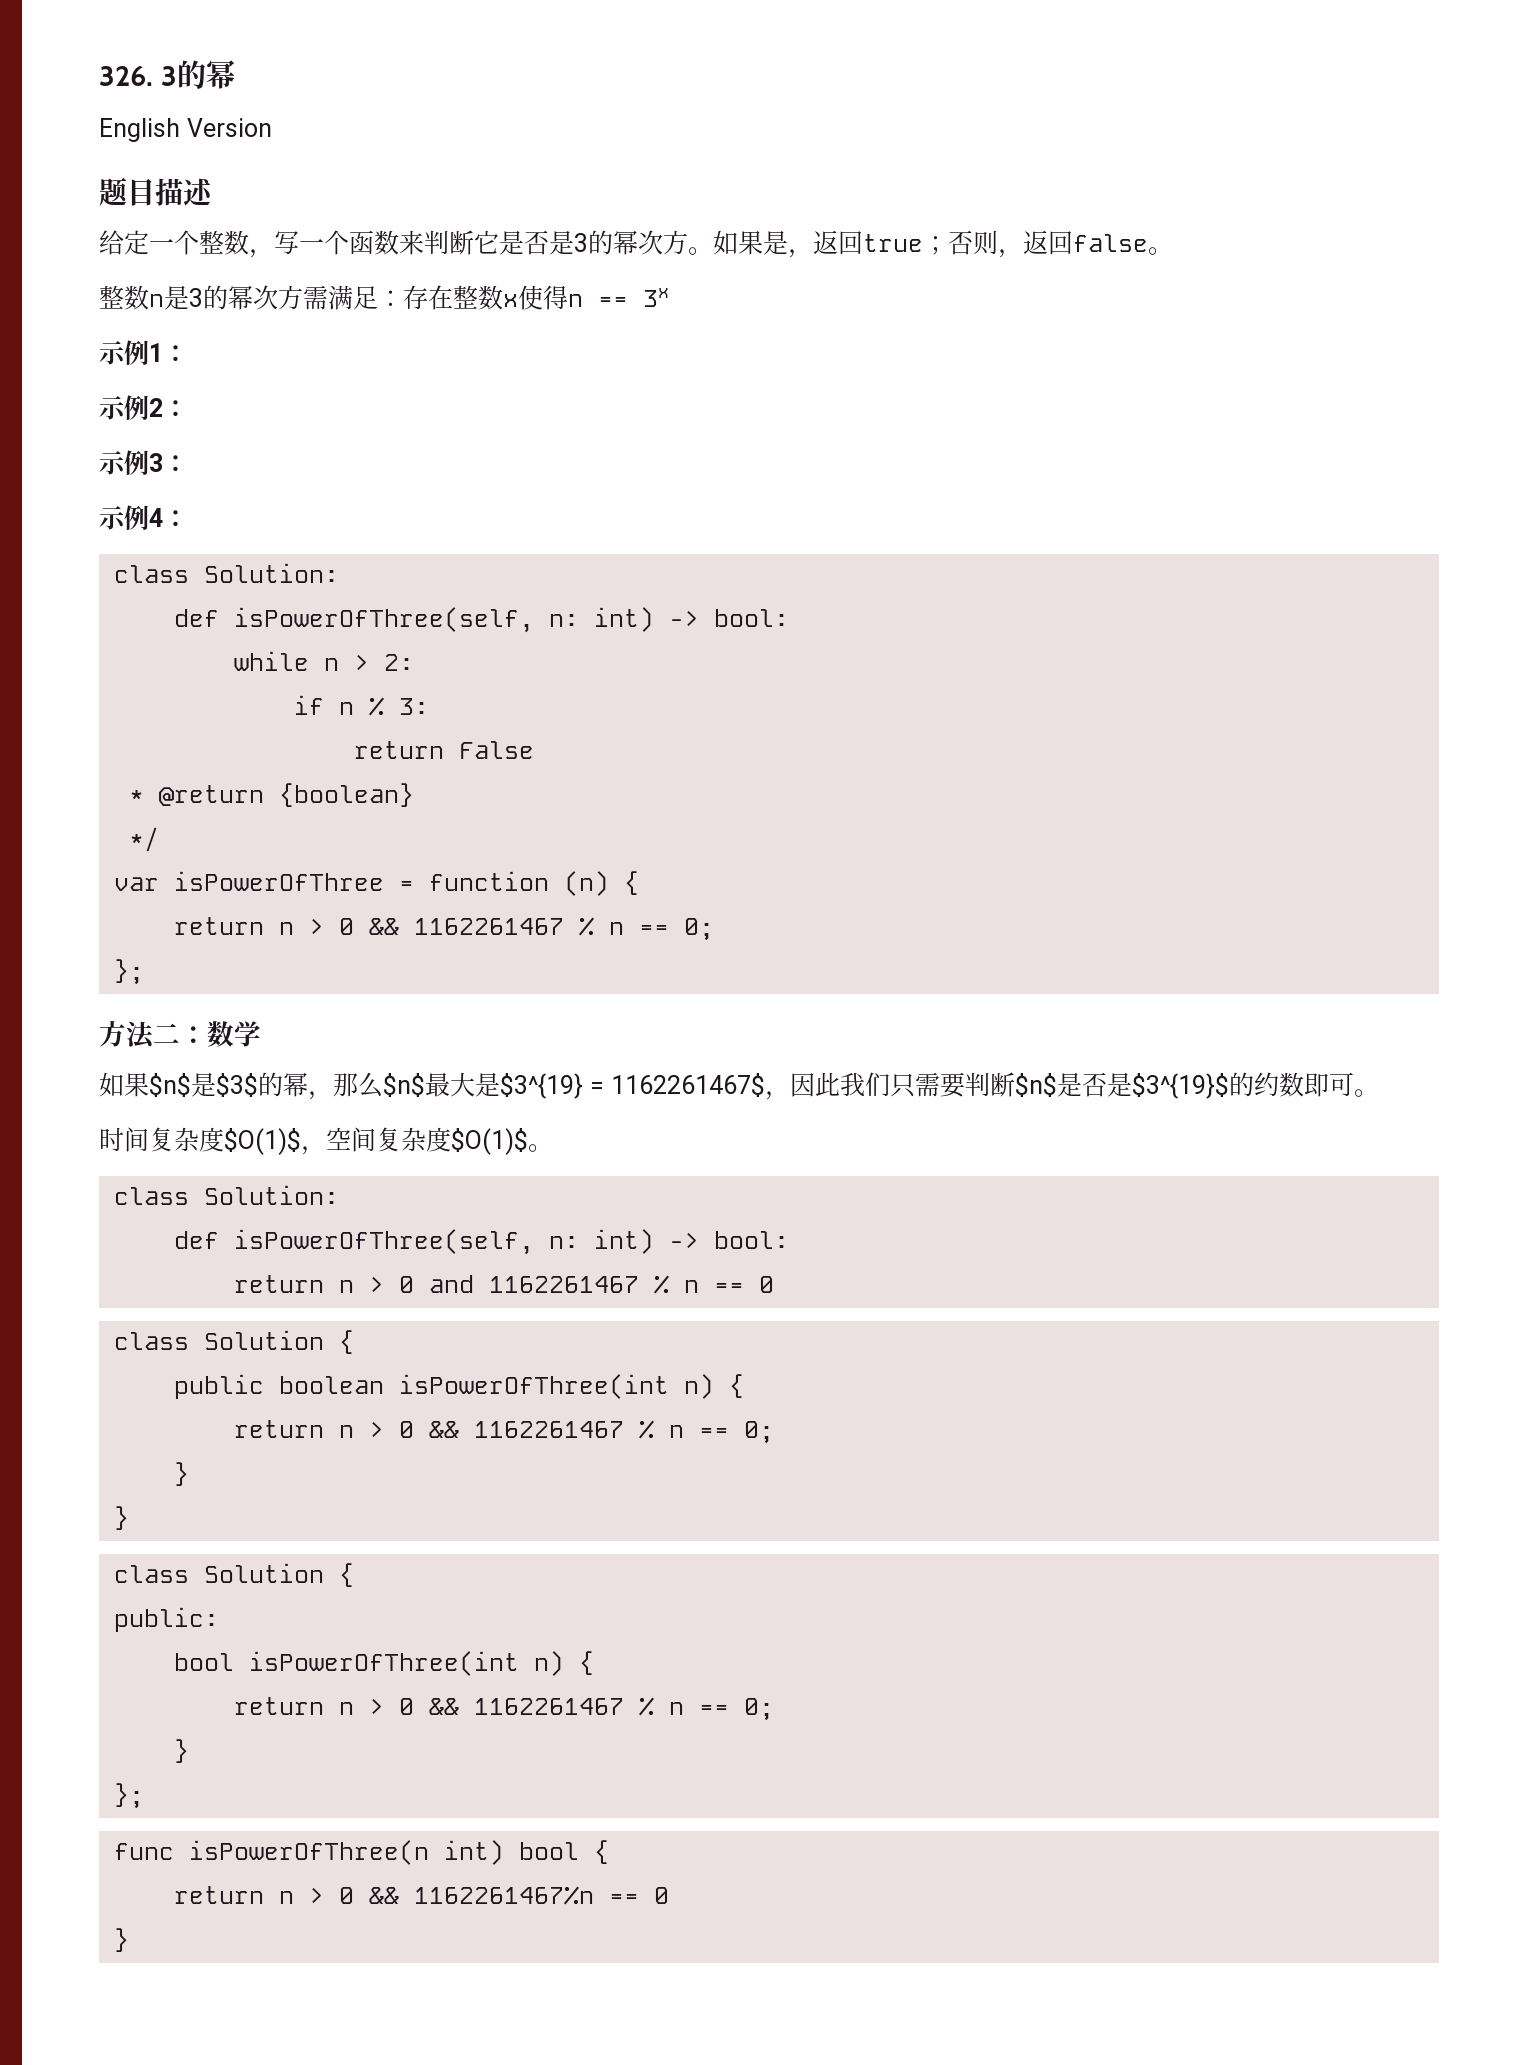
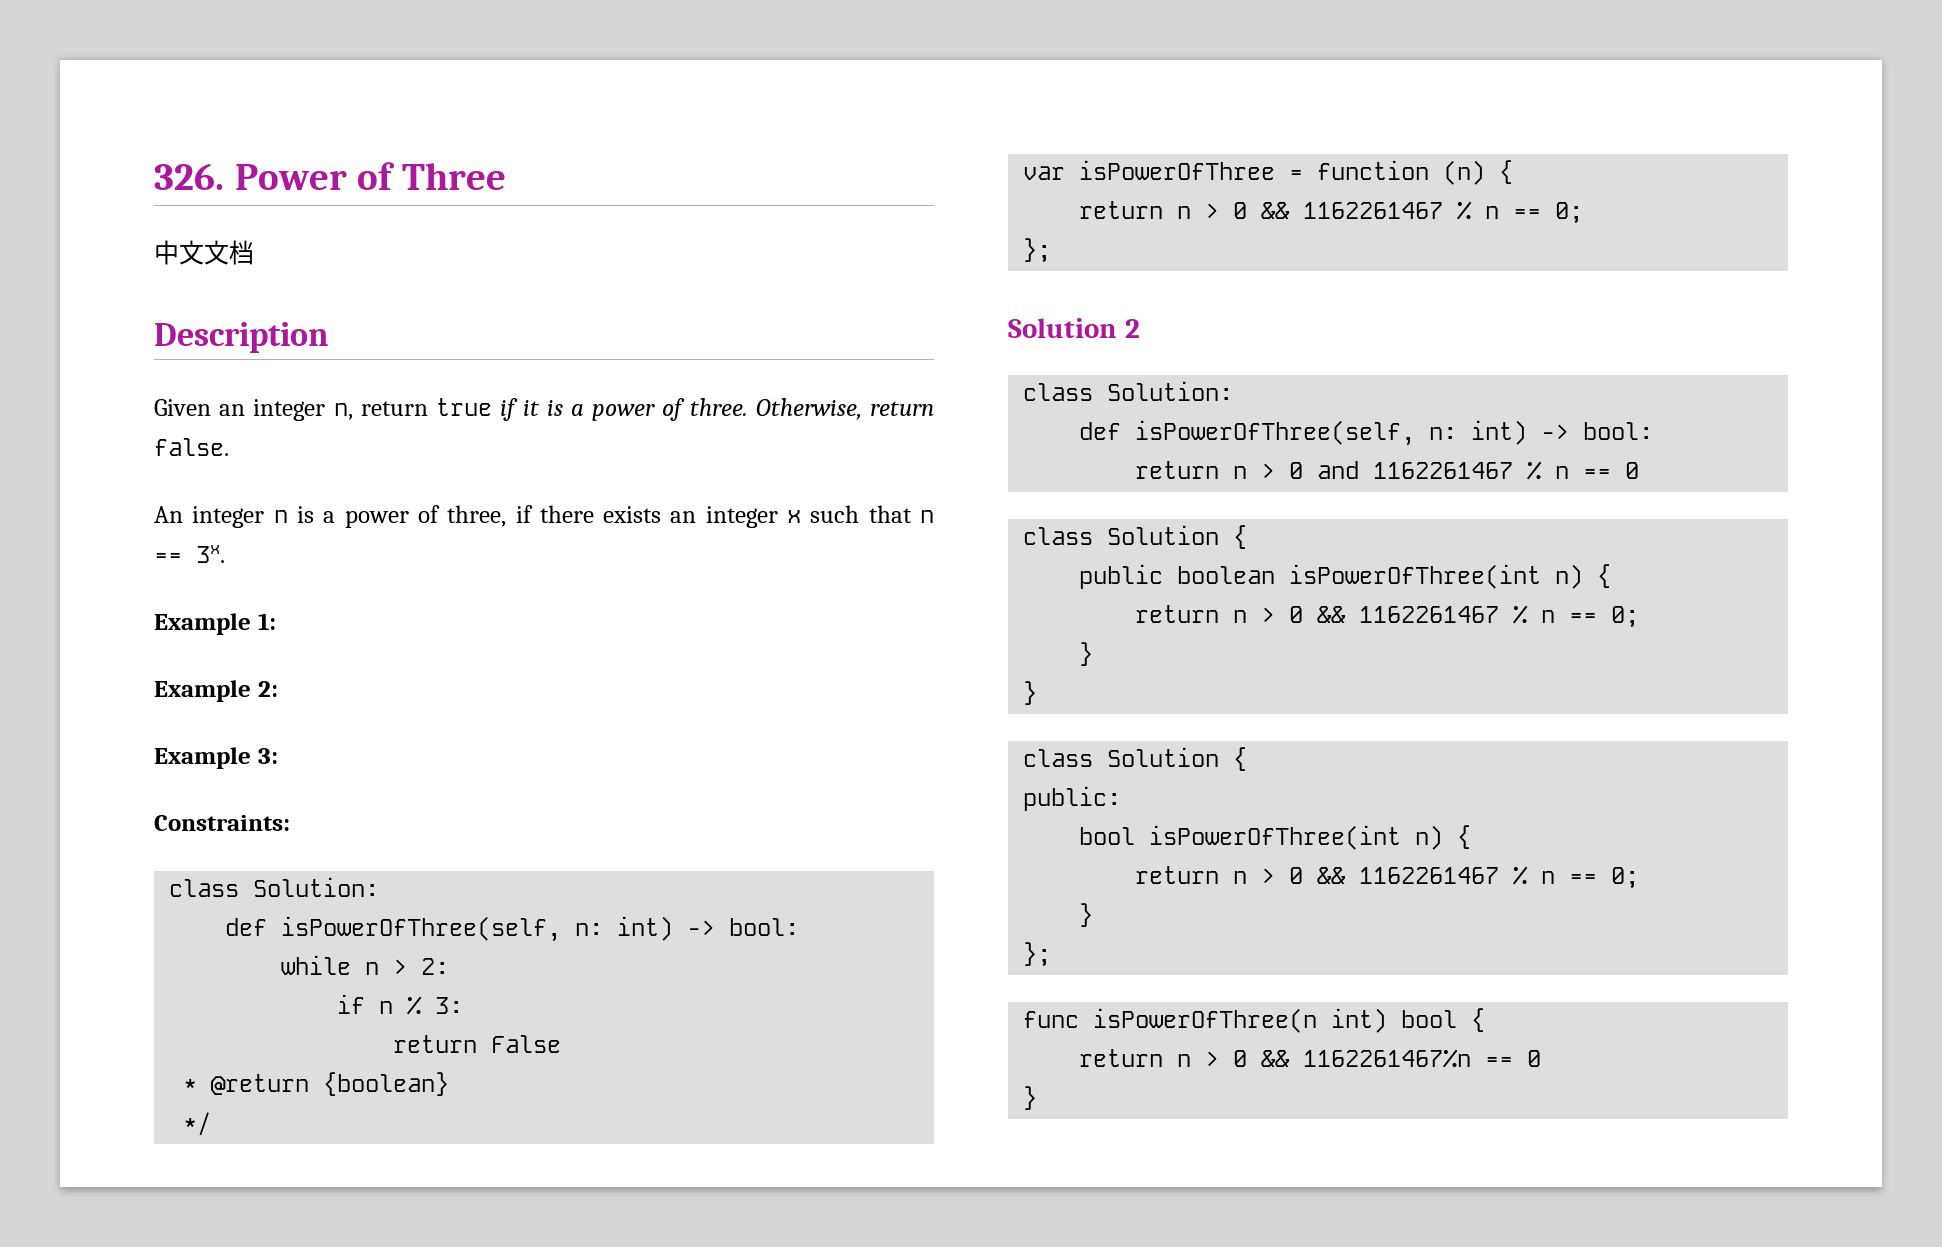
- 326. 3的幂
- English Version
- 题目描述
- 给定一个整数，写一个函数来判断它是否是3的幂次方。如果是，返回true；否则，返回false。
- 整数n是3的幂次方需满足：存在整数x使得n == 3x
- 示例1：
- 示例2：
- 示例3：
- 示例4：
+ 326. Power of Three
+ 中文文档
+ Description
+ Given an integer n, return true if it is a power of three. Otherwise, return false.
+ An integer n is a power of three, if there exists an integer x such that n == 3x.
+ Example 1:
+ Example 2:
+ Example 3:
+ Constraints:
- 方法二：数学
- 如果$n$是$3$的幂，那么$n$最大是$3^{19} = 1162261467$，因此我们只需要判断$n$是否是$3^{19}$的约数即可。
- 时间复杂度$O(1)$，空间复杂度$O(1)$。
+ Solution 2

